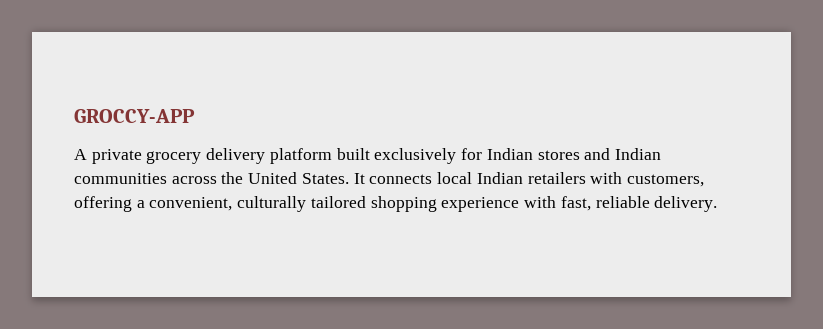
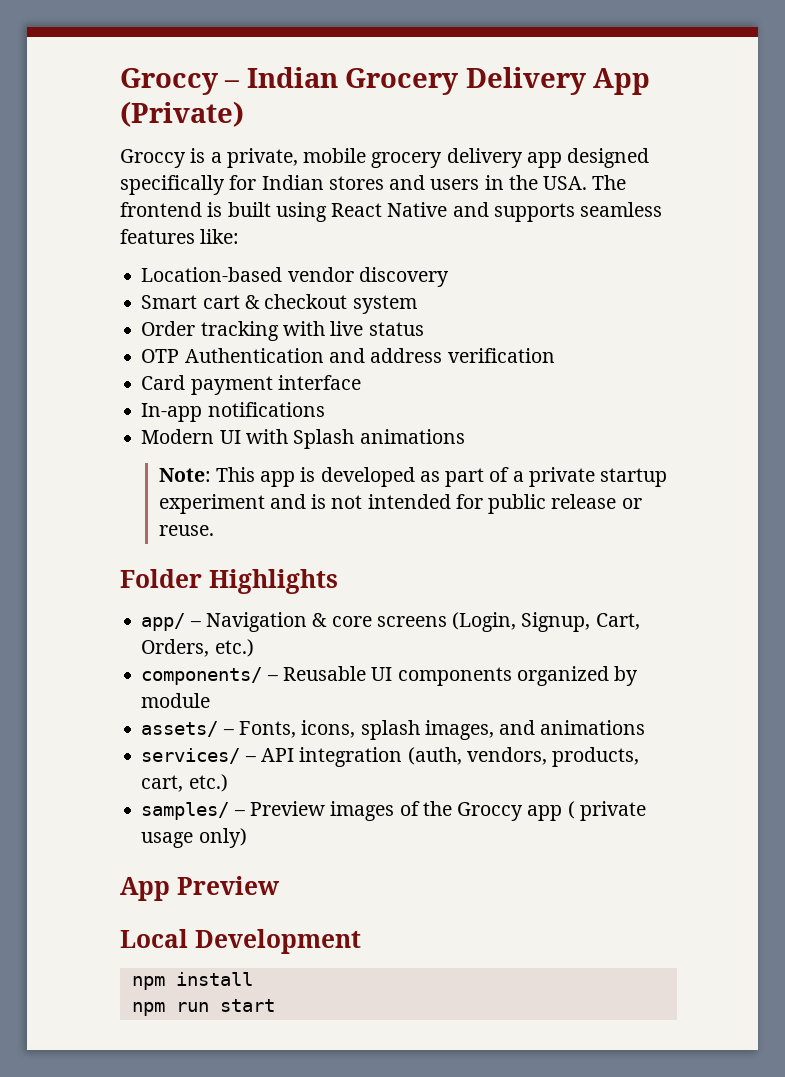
- GROCCY-APP
- A private grocery delivery platform built exclusively for Indian stores and Indian communities across the United States. It connects local Indian retailers with customers, offering a convenient, culturally tailored shopping experience with fast, reliable delivery.
+ Groccy – Indian Grocery Delivery App (Private)
+ Groccy is a private, mobile grocery delivery app designed specifically for Indian stores and users in the USA. The frontend is built using React Native and supports seamless features like:
+ Location-based vendor discovery
+ Smart cart & checkout system
+ Order tracking with live status
+ OTP Authentication and address verification
+ Card payment interface
+ In-app notifications
+ Modern UI with Splash animations
+ Note: This app is developed as part of a private startup experiment and is not intended for public release or reuse.
+ Folder Highlights
+ app/ – Navigation & core screens (Login, Signup, Cart, Orders, etc.)
+ components/ – Reusable UI components organized by module
+ assets/ – Fonts, icons, splash images, and animations
+ services/ – API integration (auth, vendors, products, cart, etc.)
+ samples/ – Preview images of the Groccy app ( private usage only)
+ App Preview
+ Local Development
+ npm install
+ npm run start

